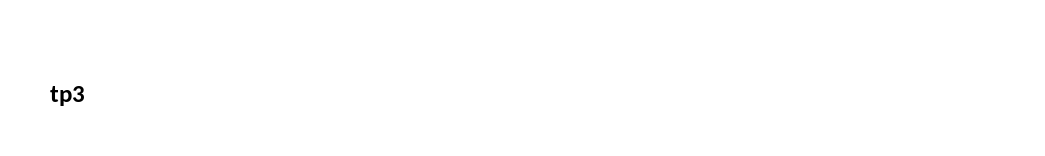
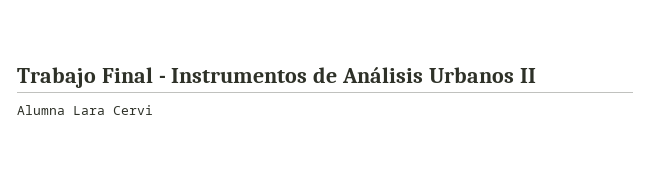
- tp3
+ Trabajo Final - Instrumentos de Análisis Urbanos II
+ Alumna Lara Cervi

